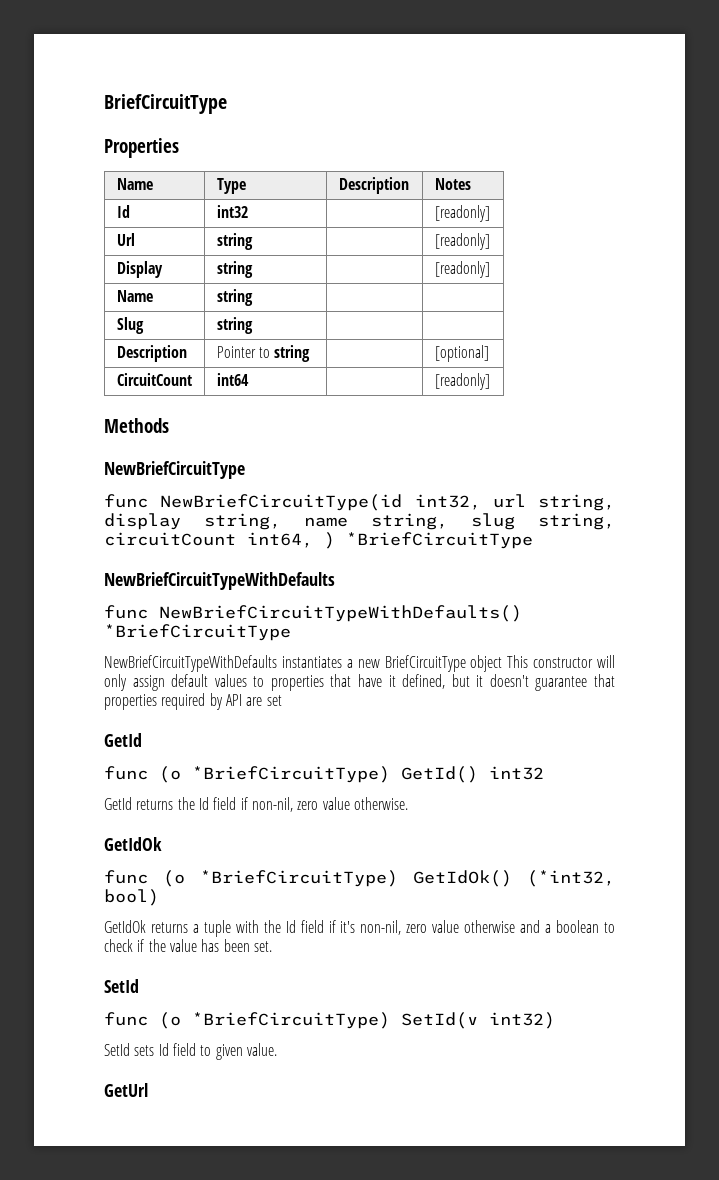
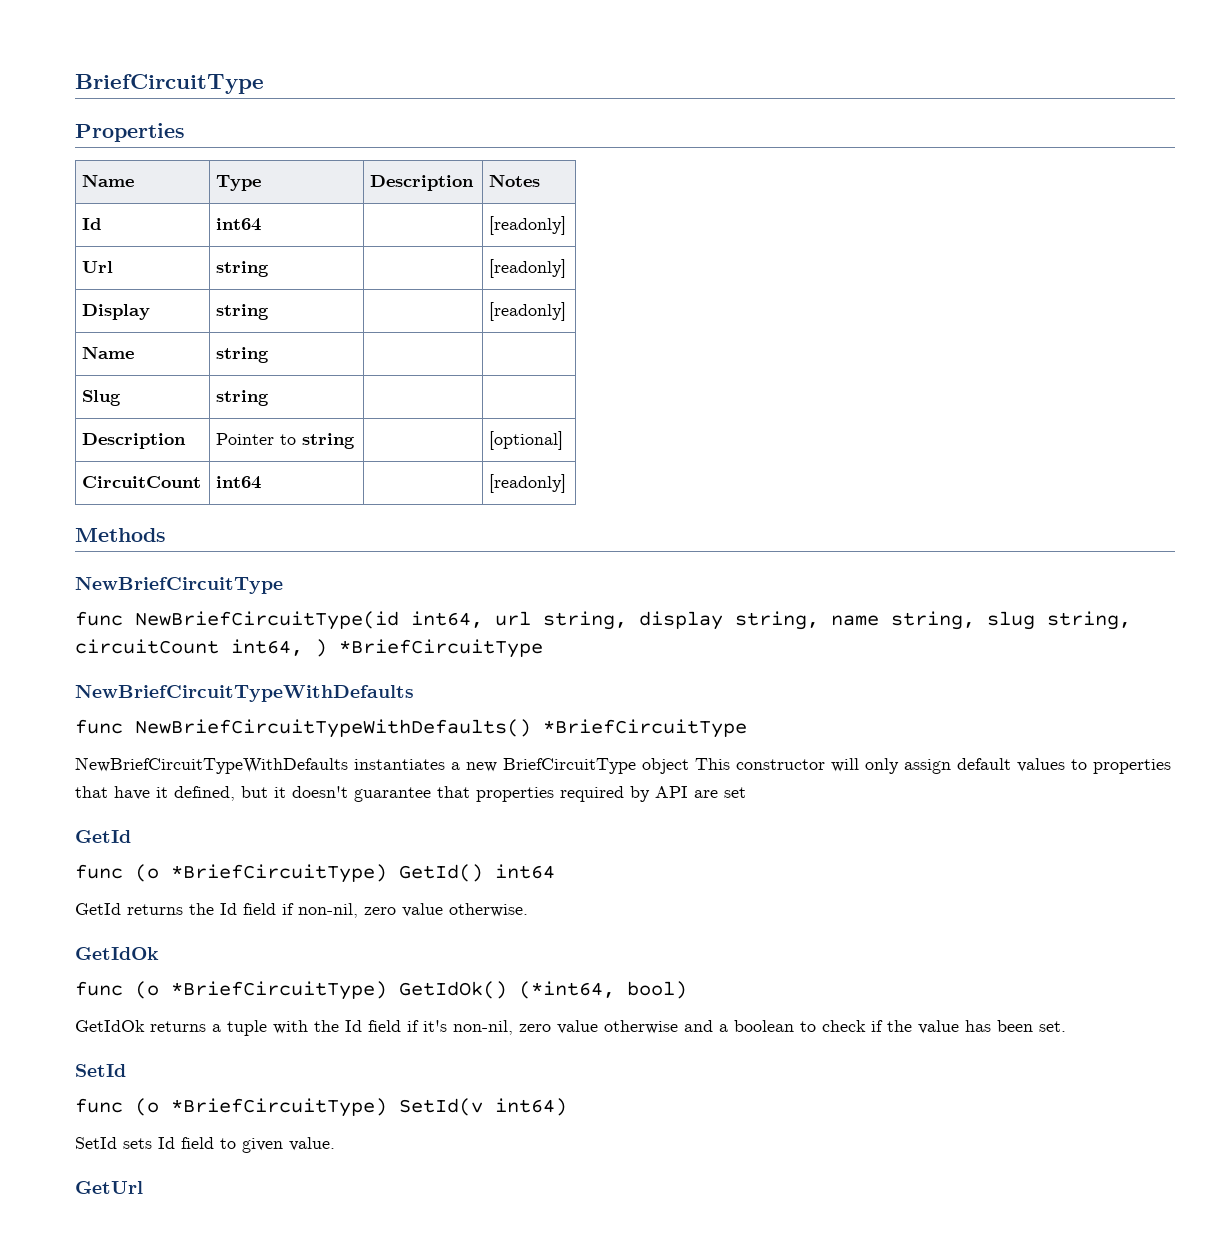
- Id | int32 | | [readonly]
+ Id | int64 | | [readonly]
- func NewBriefCircuitType(id int32, url string, display string, name string, slug string, circuitCount int64, ) *BriefCircuitType
+ func NewBriefCircuitType(id int64, url string, display string, name string, slug string, circuitCount int64, ) *BriefCircuitType
- func (o *BriefCircuitType) GetId() int32
+ func (o *BriefCircuitType) GetId() int64
- func (o *BriefCircuitType) GetIdOk() (*int32, bool)
+ func (o *BriefCircuitType) GetIdOk() (*int64, bool)
- func (o *BriefCircuitType) SetId(v int32)
+ func (o *BriefCircuitType) SetId(v int64)

